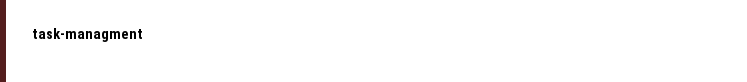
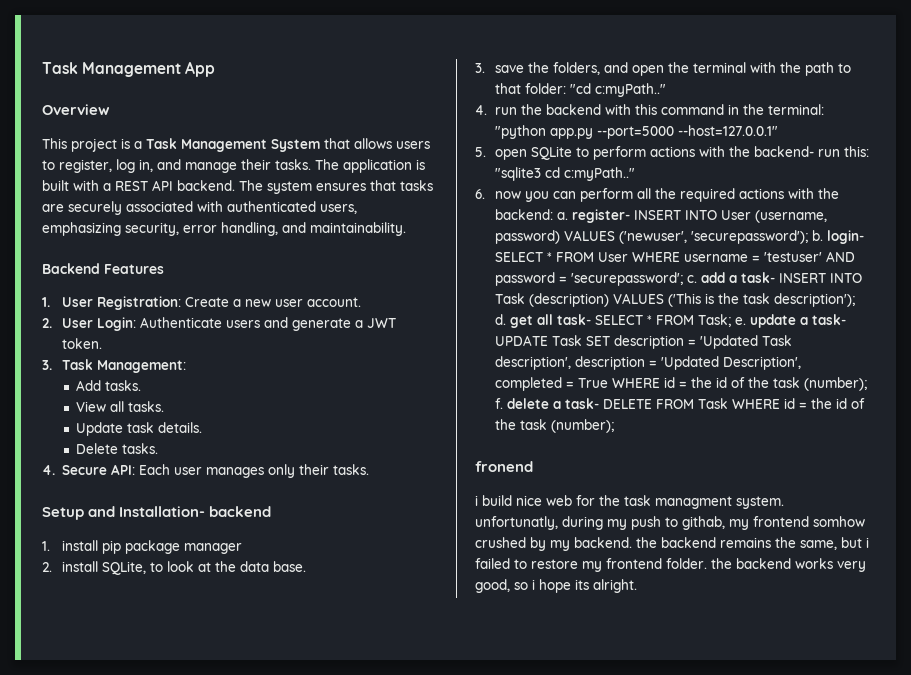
- task-managment
+ Task Management App
+ Overview
+ This project is a Task Management System that allows users to register, log in, and manage their tasks. The application is built with a REST API backend. The system ensures that tasks are securely associated with authenticated users, emphasizing security, error handling, and maintainability.
+ Backend Features
+ 1. User Registration: Create a new user account.
+ 2. User Login: Authenticate users and generate a JWT token.
+ 3. Task Management:
+ Add tasks.
+ View all tasks.
+ Update task details.
+ Delete tasks.
+ 4. Secure API: Each user manages only their tasks.
+ Setup and Installation- backend
+ 1. install pip package manager
+ 2. install SQLite, to look at the data base.
+ 3. save the folders, and open the terminal with the path to that folder: "cd c:myPath.."
+ 4. run the backend with this command in the terminal: "python app.py --port=5000 --host=127.0.0.1"
+ 5. open SQLite to perform actions with the backend- run this: "sqlite3 cd c:myPath.."
+ 6. now you can perform all the required actions with the backend: a. register- INSERT INTO User (username, password) VALUES ('newuser', 'securepassword'); b. login- SELECT * FROM User WHERE username = 'testuser' AND password = 'securepassword'; c. add a task- INSERT INTO Task (description) VALUES ('This is the task description'); d. get all task- SELECT * FROM Task; e. update a task- UPDATE Task SET description = 'Updated Task description', description = 'Updated Description', completed = True WHERE id = the id of the task (number); f. delete a task- DELETE FROM Task WHERE id = the id of the task (number);
+ fronend
+ i build nice web for the task managment system. unfortunatly, during my push to githab, my frontend somhow crushed by my backend. the backend remains the same, but i failed to restore my frontend folder. the backend works very good, so i hope its alright.

